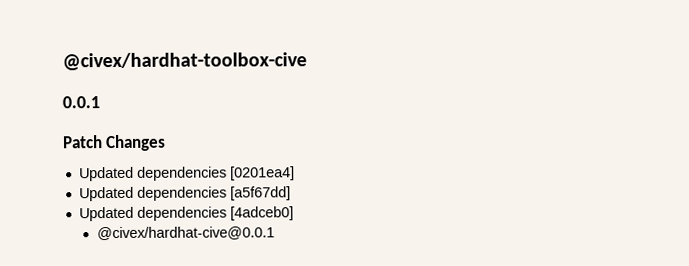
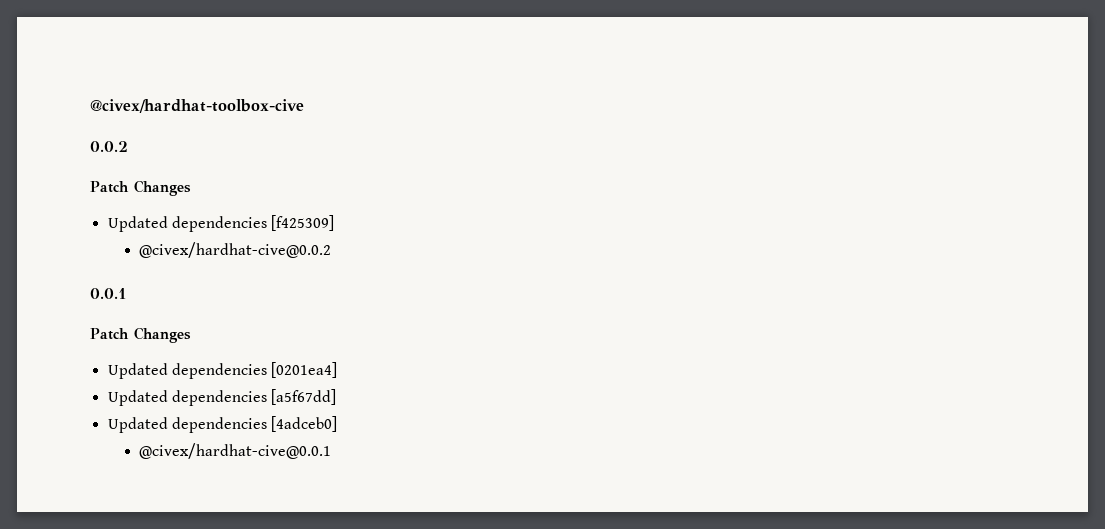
+ 0.0.2
+ Patch Changes
+ Updated dependencies [f425309]
+ @civex/hardhat-cive@0.0.2

